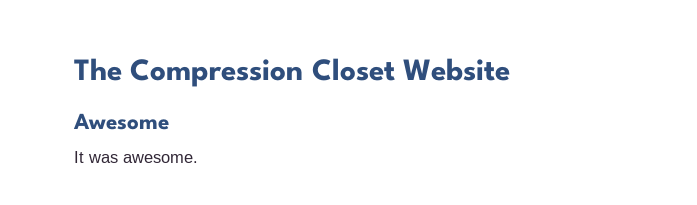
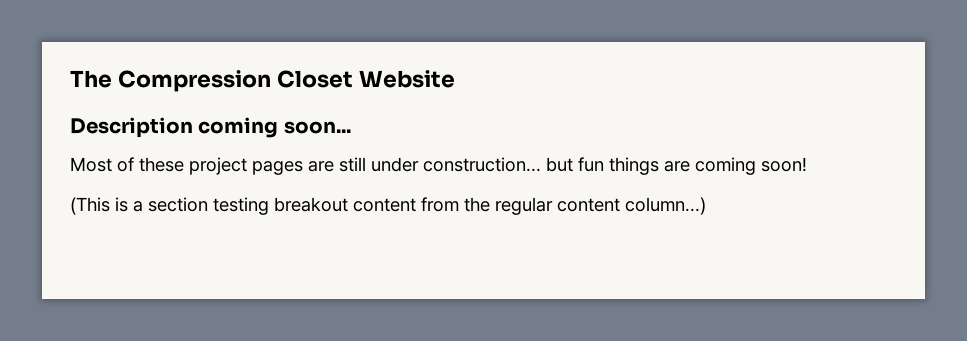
- Awesome
- It was awesome.
+ Description coming soon...
+ Most of these project pages are still under construction... but fun things are coming soon!
+ (This is a section testing breakout content from the regular content column...)

